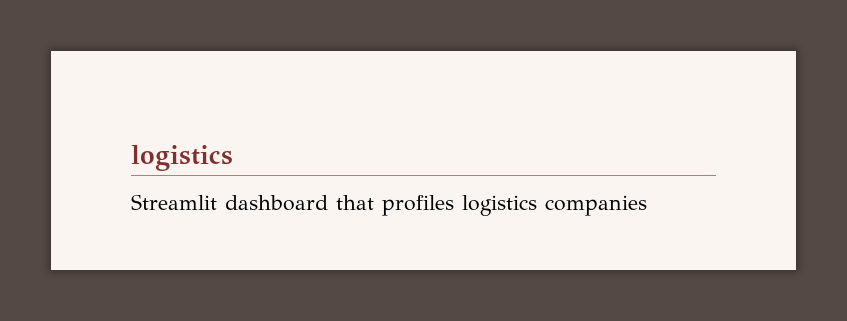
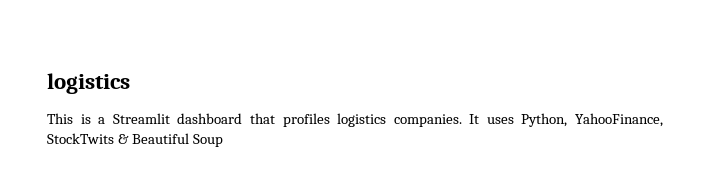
- Streamlit dashboard that profiles logistics companies
+ This is a Streamlit dashboard that profiles logistics companies. It uses Python, YahooFinance, StockTwits & Beautiful Soup

